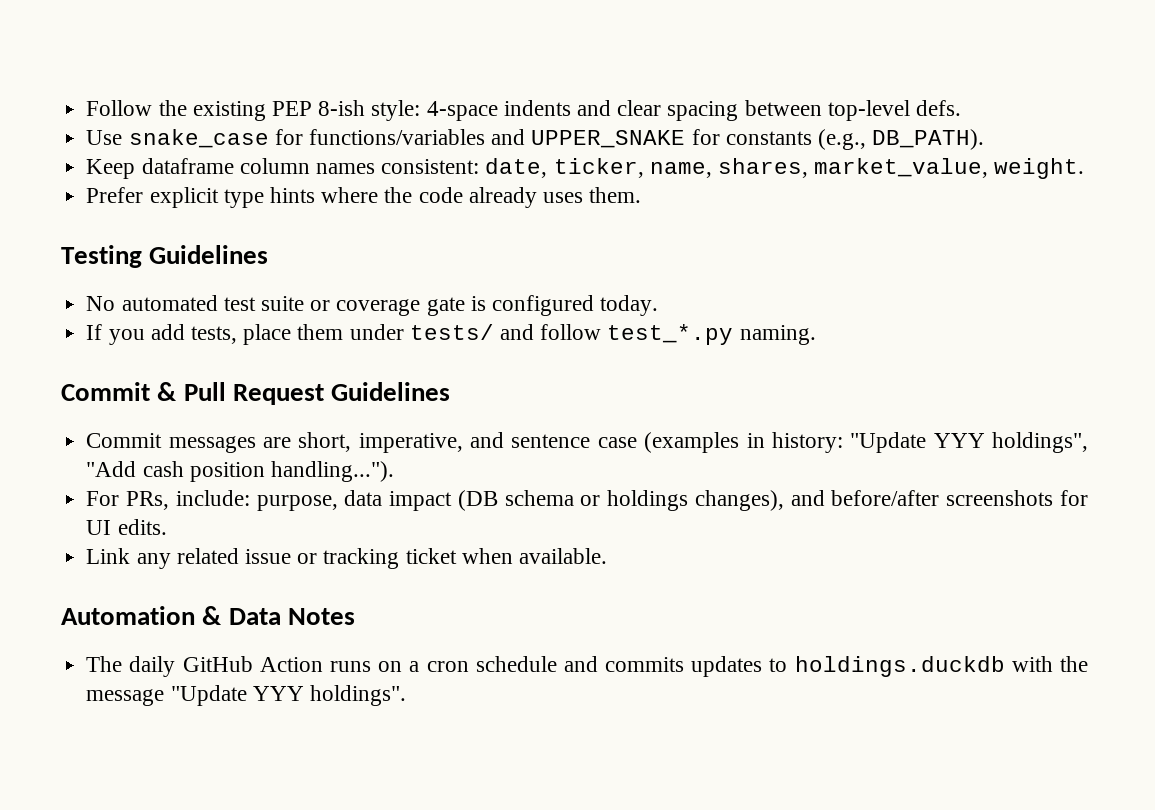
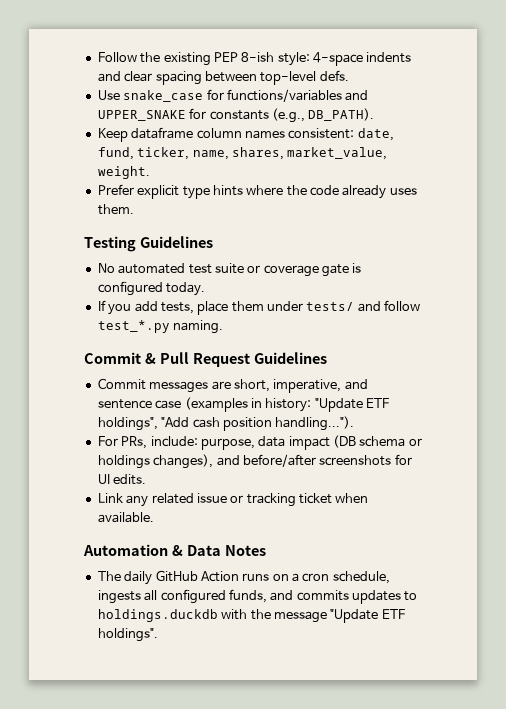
- Keep dataframe column names consistent: date, ticker, name, shares, market_value, weight.
+ Keep dataframe column names consistent: date, fund, ticker, name, shares, market_value, weight.
- Commit messages are short, imperative, and sentence case (examples in history: "Update YYY holdings", "Add cash position handling...").
+ Commit messages are short, imperative, and sentence case (examples in history: "Update ETF holdings", "Add cash position handling...").
- The daily GitHub Action runs on a cron schedule and commits updates to holdings.duckdb with the message "Update YYY holdings".
+ The daily GitHub Action runs on a cron schedule, ingests all configured funds, and commits updates to holdings.duckdb with the message "Update ETF holdings".

